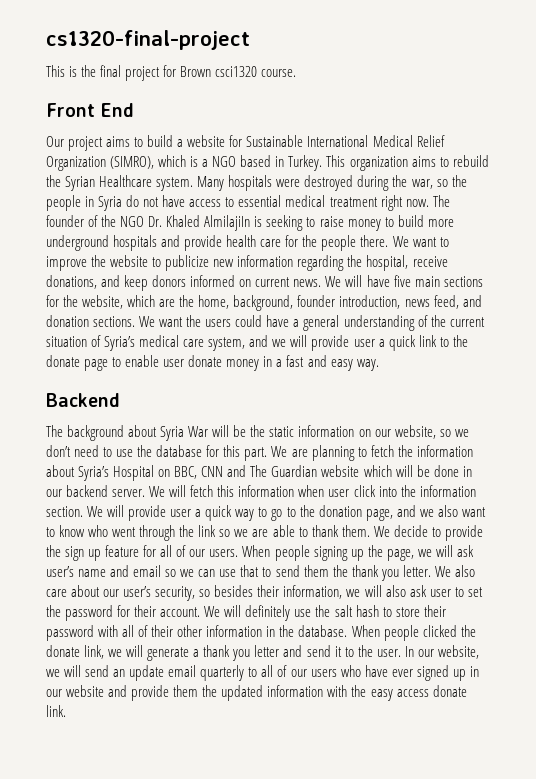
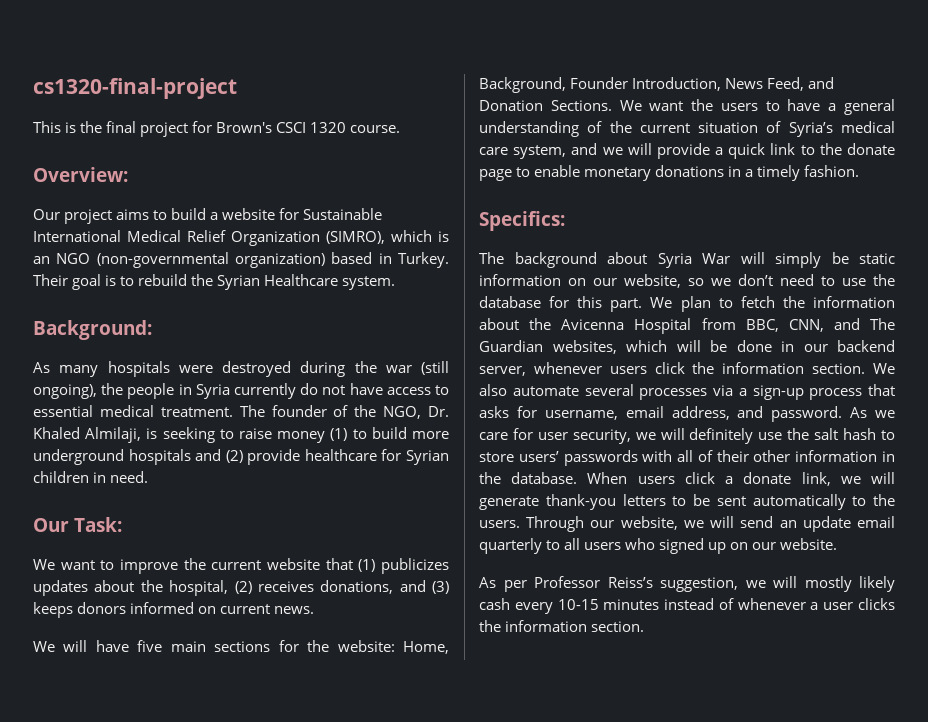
- This is the final project for Brown csci1320 course.
+ This is the final project for Brown's CSCI 1320 course.
- Front End
+ Overview:
- Our project aims to build a website for Sustainable International Medical Relief Organization (SIMRO), which is a NGO based in Turkey. This organization aims to rebuild the Syrian Healthcare system. Many hospitals were destroyed during the war, so the people in Syria do not have access to essential medical treatment right now.
+ Our project aims to build a website for Sustainable International Medical Relief Organization (SIMRO), which is an NGO (non-governmental organization) based in Turkey. Their goal is to rebuild the Syrian Healthcare system.
+ Background:
+ As many hospitals were destroyed during the war (still ongoing), the people in Syria currently do not have access to essential medical treatment.
- The founder of the NGO Dr. Khaled AlmilajiIn is seeking to raise money to build more underground hospitals and provide health care for the people there. We want to improve the website to publicize new information regarding the hospital, receive donations, and keep donors informed on current news. We will have five main sections for the website, which are the home, background, founder introduction, news feed, and donation sections.
+ The founder of the NGO, Dr. Khaled Almilaji, is seeking to raise money (1) to build more underground hospitals and (2) provide healthcare for Syrian children in need.
+ Our Task:
+ We want to improve the current website that (1) publicizes updates about the hospital, (2) receives donations, and (3) keeps donors informed on current news.
+ We will have five main sections for the website: Home, Background, Founder Introduction, News Feed, and Donation Sections.
- We want the users could have a general understanding of the current situation of Syria’s medical care system, and we will provide user a quick link to the donate page to enable user donate money in a fast and easy way.
- Backend
+ We want the users to have a general understanding of the current situation of Syria’s medical care system, and we will provide a quick link to the donate page to enable monetary donations in a timely fashion.
+ Specifics:
- The background about Syria War will be the static information on our website, so we don’t need to use the database for this part.
+ The background about Syria War will simply be static information on our website, so we don’t need to use the database for this part.
- We are planning to fetch the information about Syria’s Hospital on BBC, CNN and The Guardian website which will be done in our backend server. We will fetch this information when user click into the information section. We will provide user a quick way to go to the donation page, and we also want to know who went through the link so we are able to thank them. We decide to provide the sign up feature for all of our users. When people signing up the page, we will ask user’s name and email so we can use that to send them the thank you letter. We also care about our user’s security, so besides their information, we will also ask user to set the password for their account. We will definitely use the salt hash to store their password with all of their other information in the database.
+ We plan to fetch the information about the Avicenna Hospital from BBC, CNN, and The Guardian websites, which will be done in our backend server, whenever users click the information section. We also automate several processes via a sign-up process that asks for username, email address, and password. As we care for user security, we will definitely use the salt hash to store users’ passwords with all of their other information in the database.
- When people clicked the donate link, we will generate a thank you letter and send it to the user. In our website, we will send an update email quarterly to all of our users who have ever signed up in our website and provide them the updated information with the easy access donate link.
+ When users click a donate link, we will generate thank-you letters to be sent automatically to the users. Through our website, we will send an update email quarterly to all users who signed up on our website.
+ As per Professor Reiss’s suggestion, we will mostly likely cash every 10-15 minutes instead of whenever a user clicks the information section.

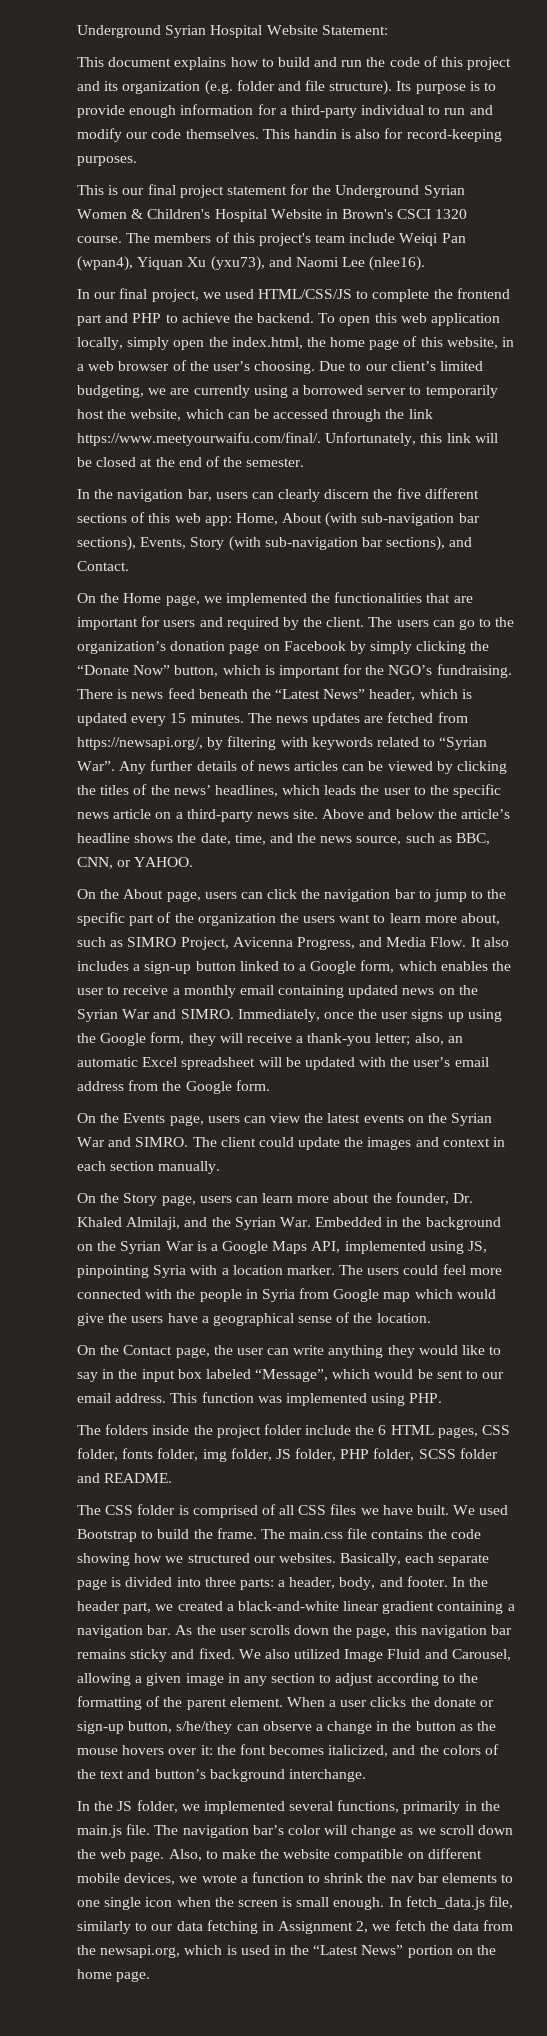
- cs1320-final-project
+ Underground Syrian Hospital Website Statement:
+ This document explains how to build and run the code of this project and its organization (e.g. folder and file structure). Its purpose is to provide enough information for a third-party individual to run and modify our code themselves. This handin is also for record-keeping purposes.
- This is the final project for Brown's CSCI 1320 course.
- Overview:
- Our project aims to build a website for Sustainable International Medical Relief Organization (SIMRO), which is an NGO (non-governmental organization) based in Turkey. Their goal is to rebuild the Syrian Healthcare system.
- Background:
- As many hospitals were destroyed during the war (still ongoing), the people in Syria currently do not have access to essential medical treatment. The founder of the NGO, Dr. Khaled Almilaji, is seeking to raise money (1) to build more underground hospitals and (2) provide healthcare for Syrian children in need.
- Our Task:
- We want to improve the current website that (1) publicizes updates about the hospital, (2) receives donations, and (3) keeps donors informed on current news.
- We will have five main sections for the website: Home, Background, Founder Introduction, News Feed, and Donation Sections. We want the users to have a general understanding of the current situation of Syria’s medical care system, and we will provide a quick link to the donate page to enable monetary donations in a timely fashion.
- Specifics:
- The background about Syria War will simply be static information on our website, so we don’t need to use the database for this part. We plan to fetch the information about the Avicenna Hospital from BBC, CNN, and The Guardian websites, which will be done in our backend server, whenever users click the information section. We also automate several processes via a sign-up process that asks for username, email address, and password. As we care for user security, we will definitely use the salt hash to store users’ passwords with all of their other information in the database. When users click a donate link, we will generate thank-you letters to be sent automatically to the users. Through our website, we will send an update email quarterly to all users who signed up on our website.
- As per Professor Reiss’s suggestion, we will mostly likely cash every 10-15 minutes instead of whenever a user clicks the information section.
+ This is our final project statement for the Underground Syrian Women & Children's Hospital Website in Brown's CSCI 1320 course. The members of this project's team include Weiqi Pan (wpan4), Yiquan Xu (yxu73), and Naomi Lee (nlee16).
+ In our final project, we used HTML/CSS/JS to complete the frontend part and PHP to achieve the backend. To open this web application locally, simply open the index.html, the home page of this website, in a web browser of the user’s choosing. Due to our client’s limited budgeting, we are currently using a borrowed server to temporarily host the website, which can be accessed through the link https://www.meetyourwaifu.com/final/. Unfortunately, this link will be closed at the end of the semester.
+ In the navigation bar, users can clearly discern the five different sections of this web app: Home, About (with sub-navigation bar sections), Events, Story (with sub-navigation bar sections), and Contact.
+ On the Home page, we implemented the functionalities that are important for users and required by the client. The users can go to the organization’s donation page on Facebook by simply clicking the “Donate Now” button, which is important for the NGO’s fundraising. There is news feed beneath the “Latest News” header, which is updated every 15 minutes. The news updates are fetched from https://newsapi.org/, by filtering with keywords related to “Syrian War”. Any further details of news articles can be viewed by clicking the titles of the news’ headlines, which leads the user to the specific news article on a third-party news site. Above and below the article’s headline shows the date, time, and the news source, such as BBC, CNN, or YAHOO.
+ On the About page, users can click the navigation bar to jump to the specific part of the organization the users want to learn more about, such as SIMRO Project, Avicenna Progress, and Media Flow. It also includes a sign-up button linked to a Google form, which enables the user to receive a monthly email containing updated news on the Syrian War and SIMRO. Immediately, once the user signs up using the Google form, they will receive a thank-you letter; also, an automatic Excel spreadsheet will be updated with the user’s email address from the Google form.
+ On the Events page, users can view the latest events on the Syrian War and SIMRO. The client could update the images and context in each section manually.
+ On the Story page, users can learn more about the founder, Dr. Khaled Almilaji, and the Syrian War. Embedded in the background on the Syrian War is a Google Maps API, implemented using JS, pinpointing Syria with a location marker. The users could feel more connected with the people in Syria from Google map which would give the users have a geographical sense of the location.
+ On the Contact page, the user can write anything they would like to say in the input box labeled “Message”, which would be sent to our email address. This function was implemented using PHP.
+ The folders inside the project folder include the 6 HTML pages, CSS folder, fonts folder, img folder, JS folder, PHP folder, SCSS folder and README.
+ The CSS folder is comprised of all CSS files we have built. We used Bootstrap to build the frame. The main.css file contains the code showing how we structured our websites. Basically, each separate page is divided into three parts: a header, body, and footer. In the header part, we created a black-and-white linear gradient containing a navigation bar. As the user scrolls down the page, this navigation bar remains sticky and fixed. We also utilized Image Fluid and Carousel, allowing a given image in any section to adjust according to the formatting of the parent element. When a user clicks the donate or sign-up button, s/he/they can observe a change in the button as the mouse hovers over it: the font becomes italicized, and the colors of the text and button’s background interchange.
+ In the JS folder, we implemented several functions, primarily in the main.js file. The navigation bar’s color will change as we scroll down the web page. Also, to make the website compatible on different mobile devices, we wrote a function to shrink the nav bar elements to one single icon when the screen is small enough. In fetch_data.js file, similarly to our data fetching in Assignment 2, we fetch the data from the newsapi.org, which is used in the “Latest News” portion on the home page.

